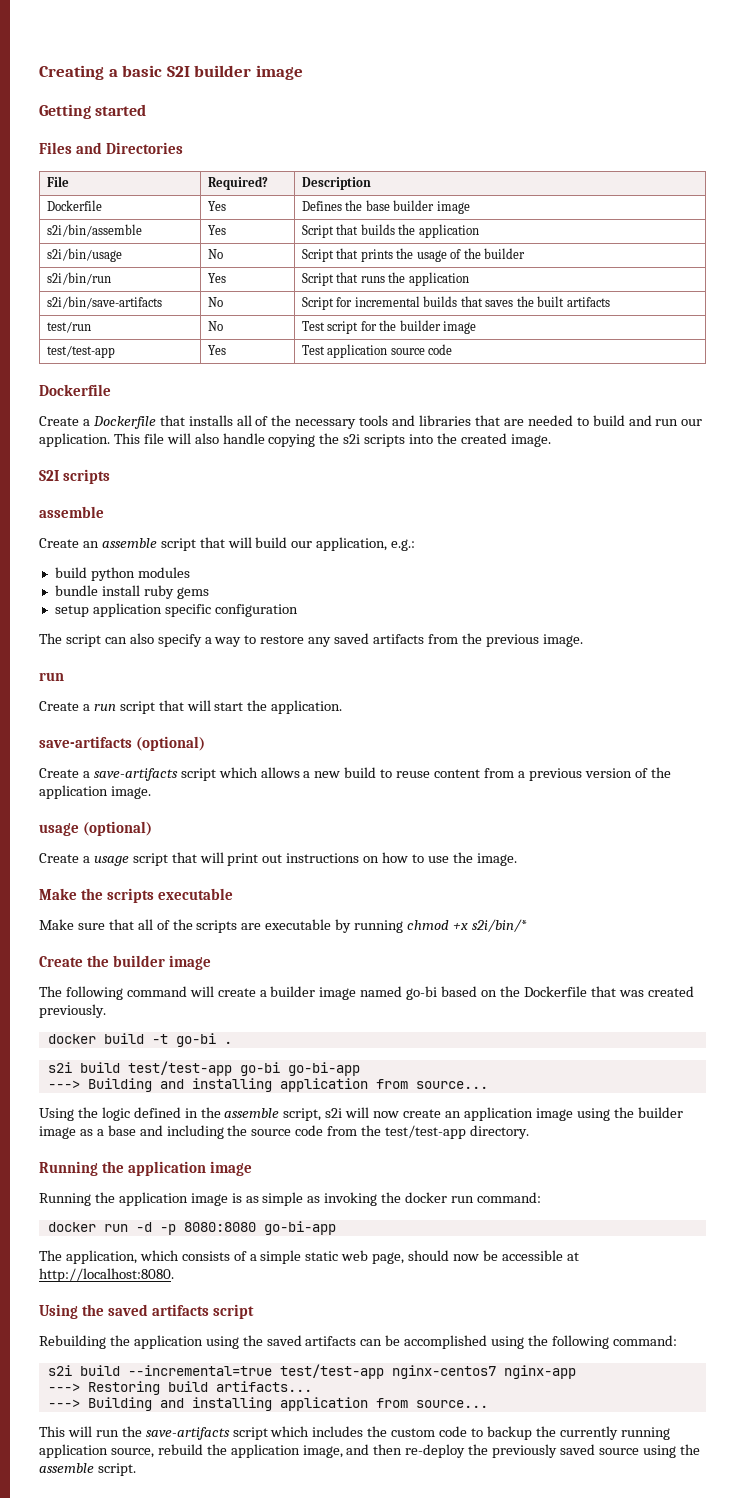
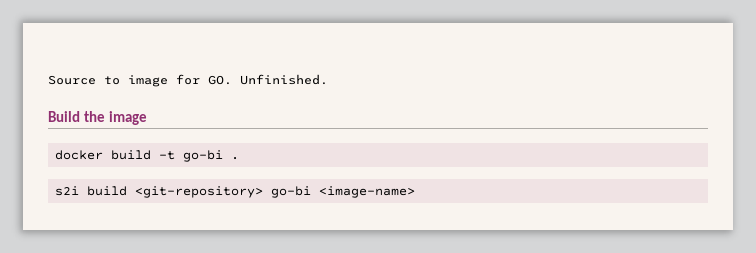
- Creating a basic S2I builder image
- Getting started
- Files and Directories
- File | Required? | Description
- Dockerfile | Yes | Defines the base builder image
- s2i/bin/assemble | Yes | Script that builds the application
- s2i/bin/usage | No | Script that prints the usage of the builder
- s2i/bin/run | Yes | Script that runs the application
- s2i/bin/save-artifacts | No | Script for incremental builds that saves the built artifacts
- test/run | No | Test script for the builder image
- test/test-app | Yes | Test application source code
- Dockerfile
- Create a Dockerfile that installs all of the necessary tools and libraries that are needed to build and run our application. This file will also handle copying the s2i scripts into the created image.
- S2I scripts
- assemble
- Create an assemble script that will build our application, e.g.:
- build python modules
- bundle install ruby gems
- setup application specific configuration
- The script can also specify a way to restore any saved artifacts from the previous image.
- run
- Create a run script that will start the application.
- save-artifacts (optional)
- Create a save-artifacts script which allows a new build to reuse content from a previous version of the application image.
- usage (optional)
- Create a usage script that will print out instructions on how to use the image.
- Make the scripts executable
- Make sure that all of the scripts are executable by running chmod +x s2i/bin/*
- Create the builder image
- The following command will create a builder image named go-bi based on the Dockerfile that was created previously.
+ Source to image for GO. Unfinished.
+ Build the image
- s2i build test/test-app go-bi go-bi-app
- ---> Building and installing application from source...
- Using the logic defined in the assemble script, s2i will now create an application image using the builder image as a base and including the source code from the test/test-app directory.
- Running the application image
- Running the application image is as simple as invoking the docker run command:
- docker run -d -p 8080:8080 go-bi-app
- The application, which consists of a simple static web page, should now be accessible at http://localhost:8080.
- Using the saved artifacts script
- Rebuilding the application using the saved artifacts can be accomplished using the following command:
- s2i build --incremental=true test/test-app nginx-centos7 nginx-app
- ---> Restoring build artifacts...
- ---> Building and installing application from source...
- This will run the save-artifacts script which includes the custom code to backup the currently running application source, rebuild the application image, and then re-deploy the previously saved source using the assemble script.
+ s2i build <git-repository> go-bi <image-name>

